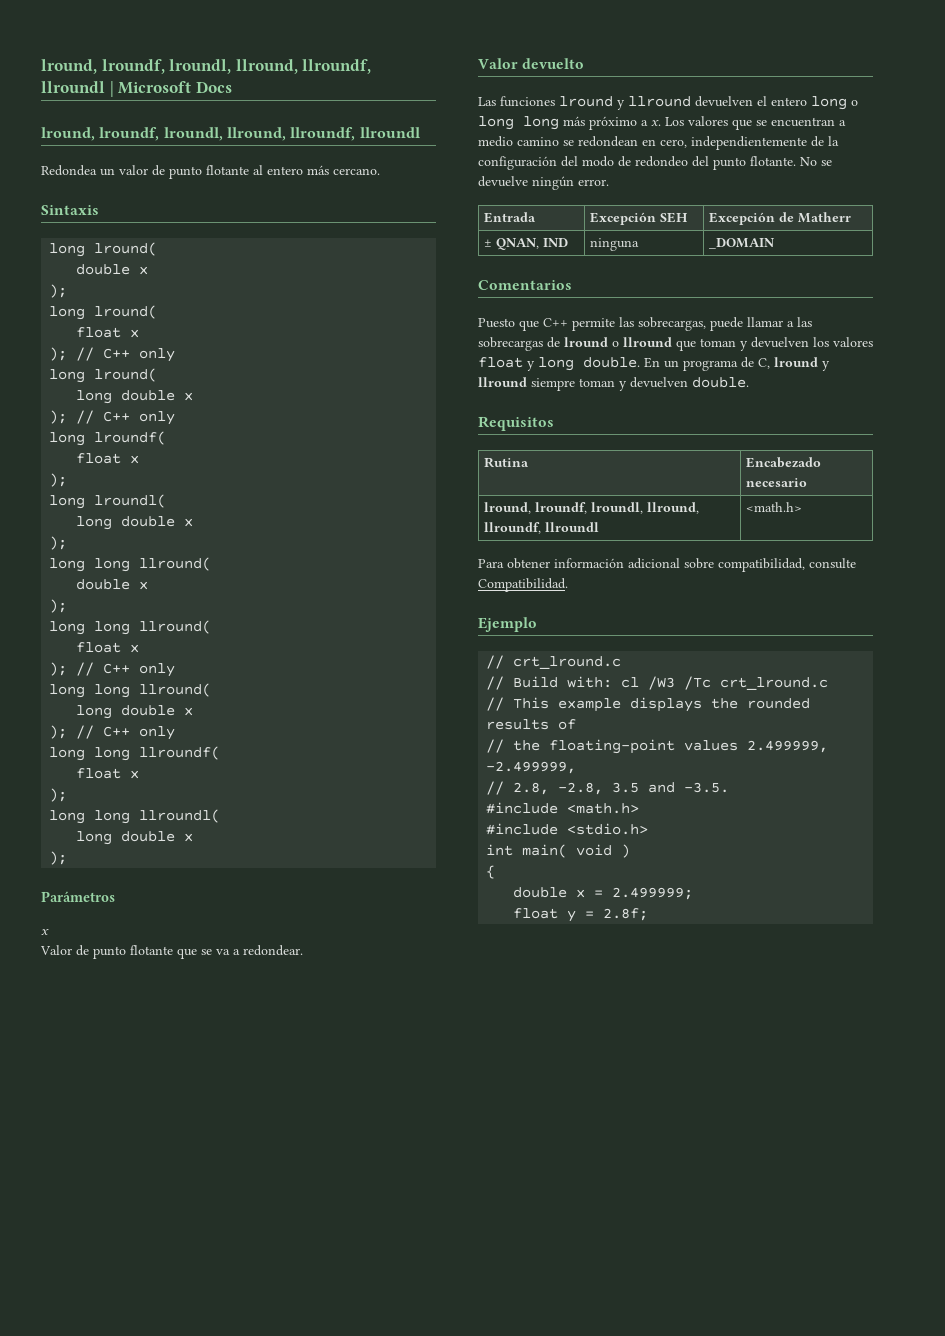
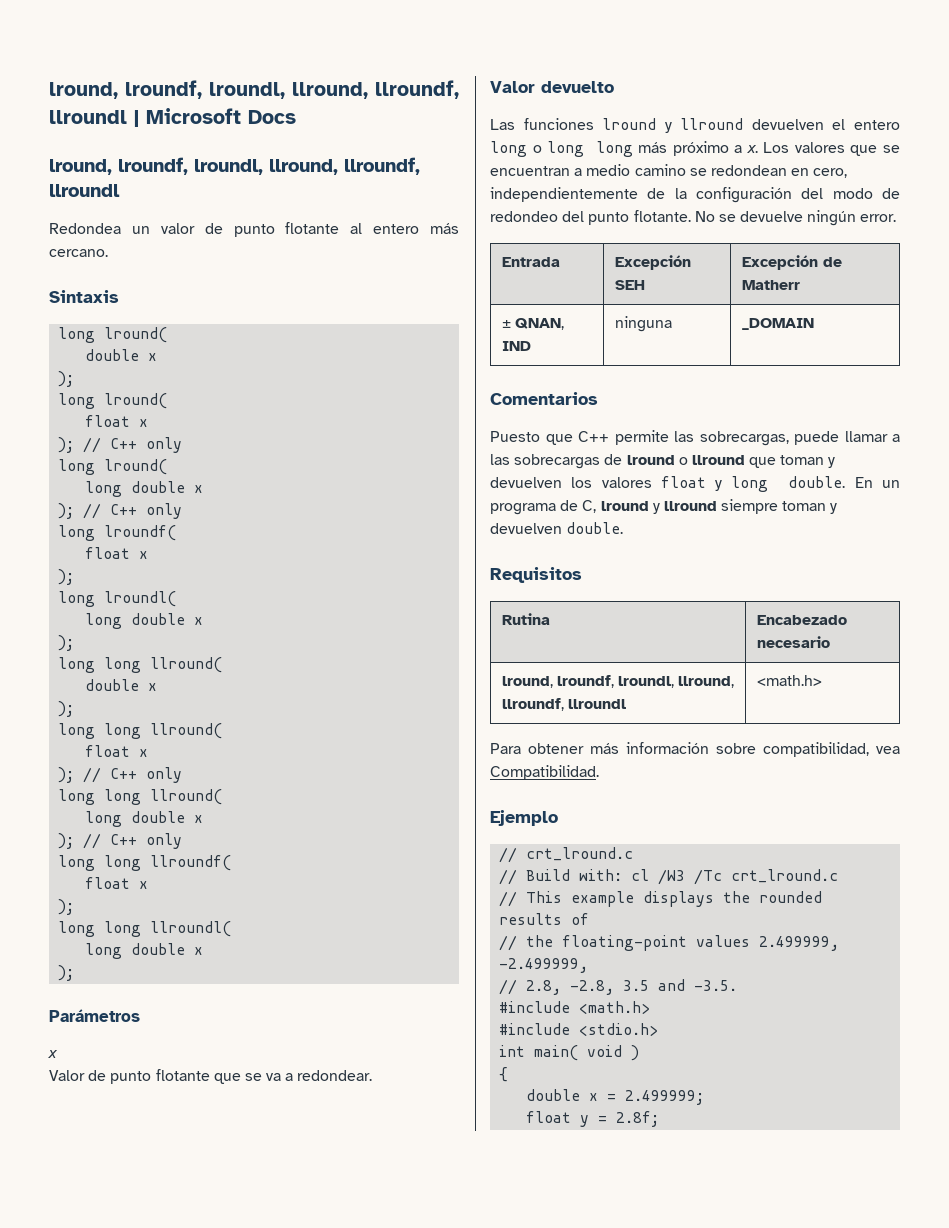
- Para obtener información adicional sobre compatibilidad, consulte Compatibilidad.
+ Para obtener más información sobre compatibilidad, vea Compatibilidad.

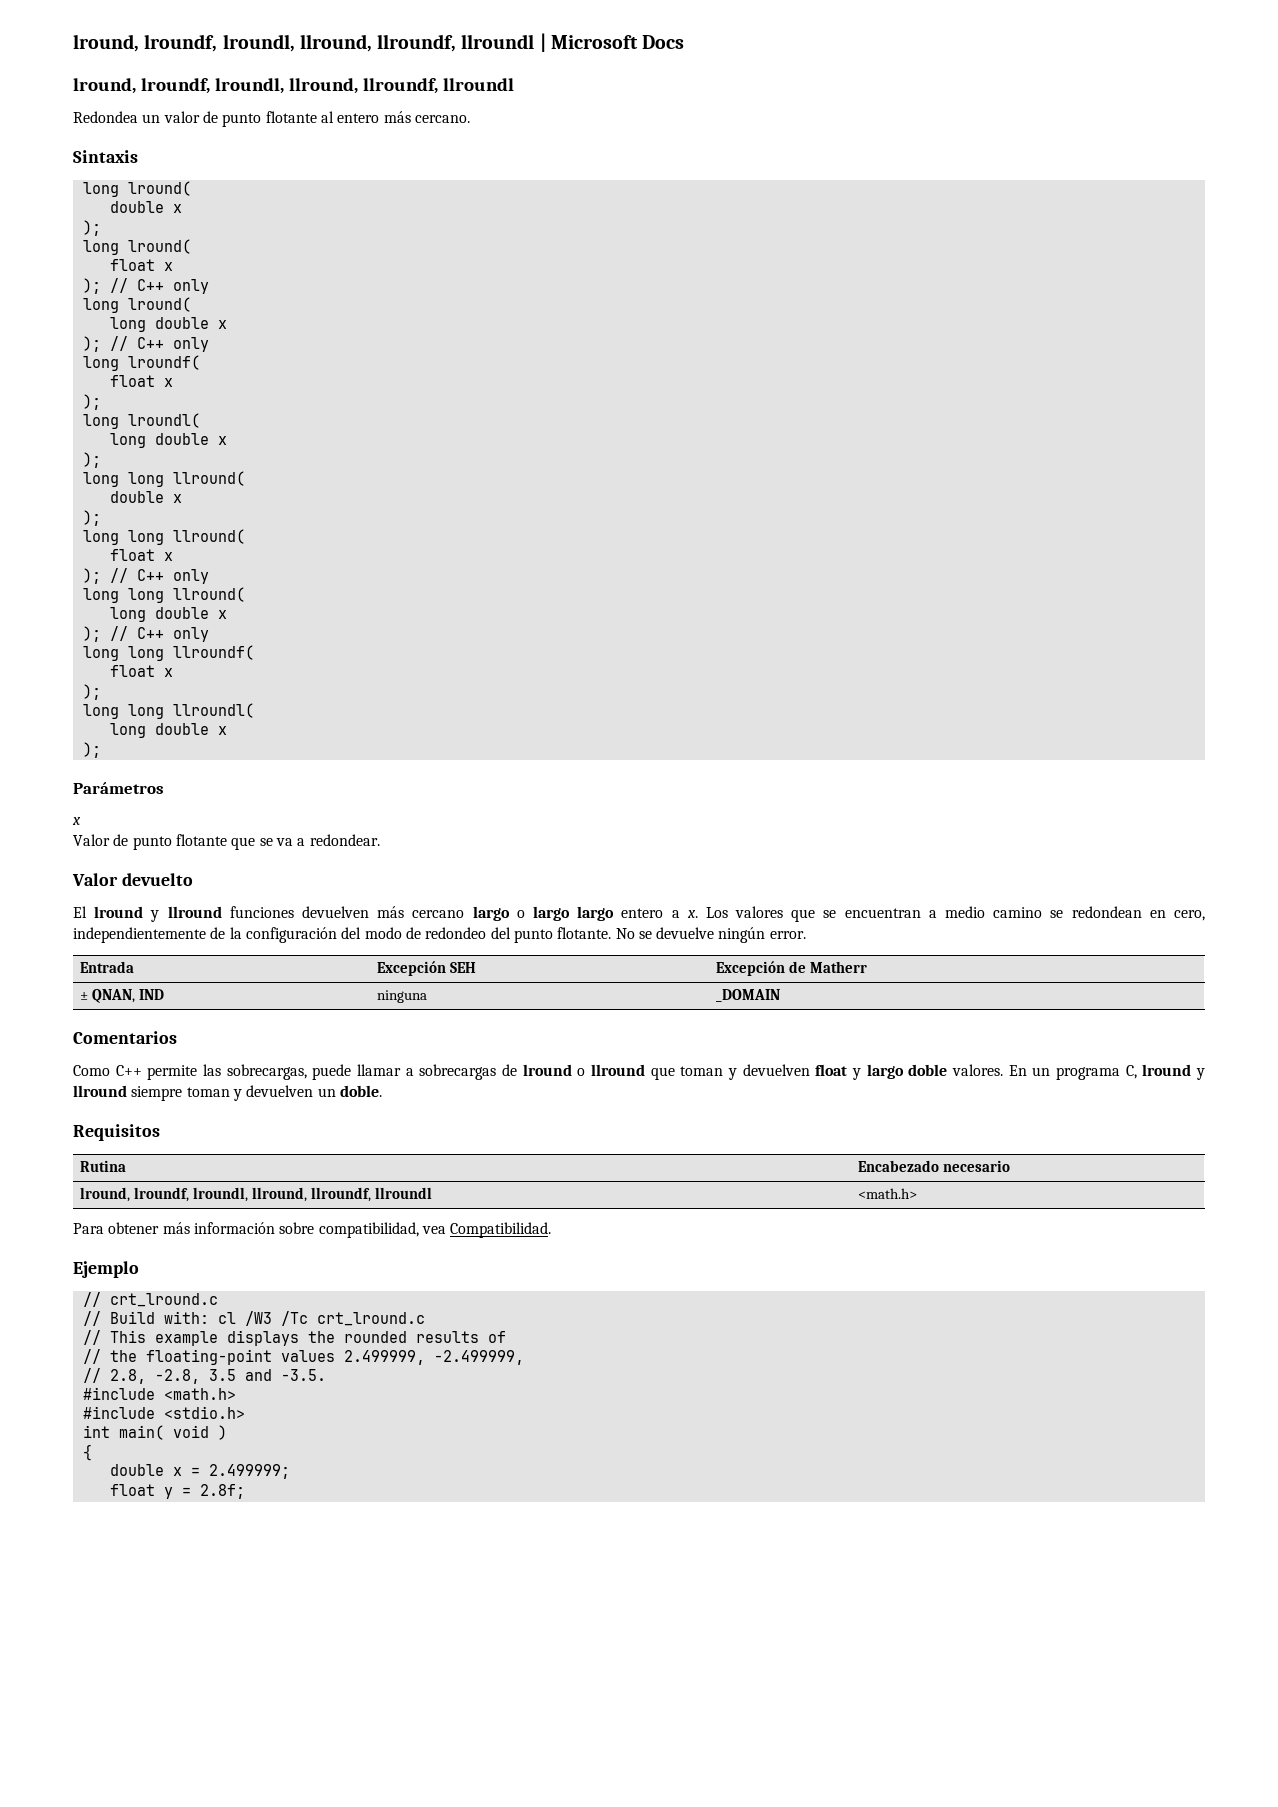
- Las funciones lround y llround devuelven el entero long o long long más próximo a x.
+ El lround y llround funciones devuelven más cercano largo o largo largo entero a x.
- Puesto que C++ permite las sobrecargas, puede llamar a las sobrecargas de lround o llround que toman y devuelven los valores float y long double.
+ Como C++ permite las sobrecargas, puede llamar a sobrecargas de lround o llround que toman y devuelven float y largo doble valores.
- En un programa de C, lround y llround siempre toman y devuelven double.
+ En un programa C, lround y llround siempre toman y devuelven un doble.

